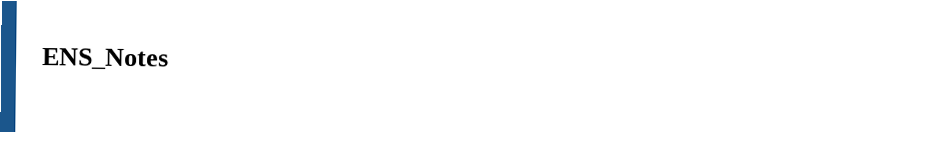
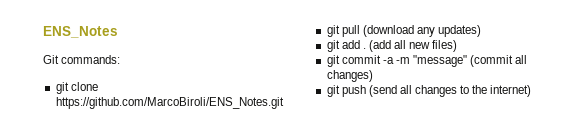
+ Git commands:
+ git clone https://github.com/MarcoBiroli/ENS_Notes.git
+ git pull (download any updates)
+ git add . (add all new files)
+ git commit -a -m "message" (commit all changes)
+ git push (send all changes to the internet)

